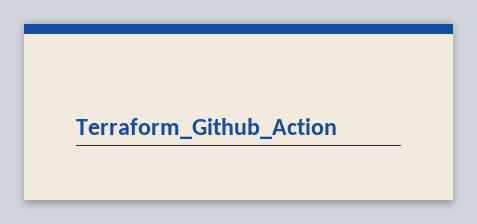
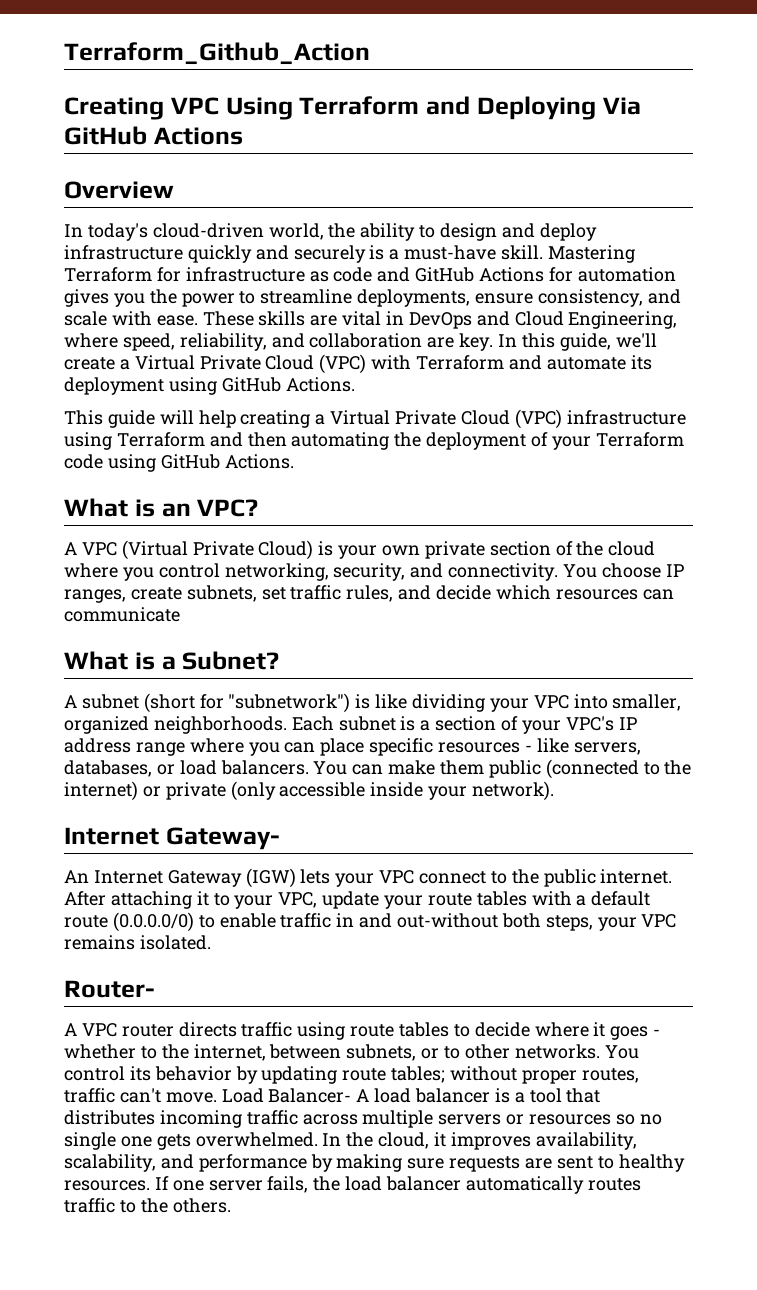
+ Creating VPC Using Terraform and Deploying Via GitHub Actions
+ Overview
+ In today's cloud-driven world, the ability to design and deploy infrastructure quickly and securely is a must-have skill. Mastering Terraform for infrastructure as code and GitHub Actions for automation gives you the power to streamline deployments, ensure consistency, and scale with ease. These skills are vital in DevOps and Cloud Engineering, where speed, reliability, and collaboration are key. In this guide, we'll create a Virtual Private Cloud (VPC) with Terraform and automate its deployment using GitHub Actions.
+ This guide will help creating a Virtual Private Cloud (VPC) infrastructure using Terraform and then automating the deployment of your Terraform code using GitHub Actions.
+ What is an VPC?
+ A VPC (Virtual Private Cloud) is your own private section of the cloud where you control networking, security, and connectivity. You choose IP ranges, create subnets, set traffic rules, and decide which resources can communicate
+ What is a Subnet?
+ A subnet (short for "subnetwork") is like dividing your VPC into smaller, organized neighborhoods. Each subnet is a section of your VPC's IP address range where you can place specific resources - like servers, databases, or load balancers. You can make them public (connected to the internet) or private (only accessible inside your network).
+ Internet Gateway-
+ An Internet Gateway (IGW) lets your VPC connect to the public internet. After attaching it to your VPC, update your route tables with a default route (0.0.0.0/0) to enable traffic in and out-without both steps, your VPC remains isolated.
+ Router-
+ A VPC router directs traffic using route tables to decide where it goes - whether to the internet, between subnets, or to other networks. You control its behavior by updating route tables; without proper routes, traffic can't move. Load Balancer- A load balancer is a tool that distributes incoming traffic across multiple servers or resources so no single one gets overwhelmed. In the cloud, it improves availability, scalability, and performance by making sure requests are sent to healthy resources. If one server fails, the load balancer automatically routes traffic to the others.

